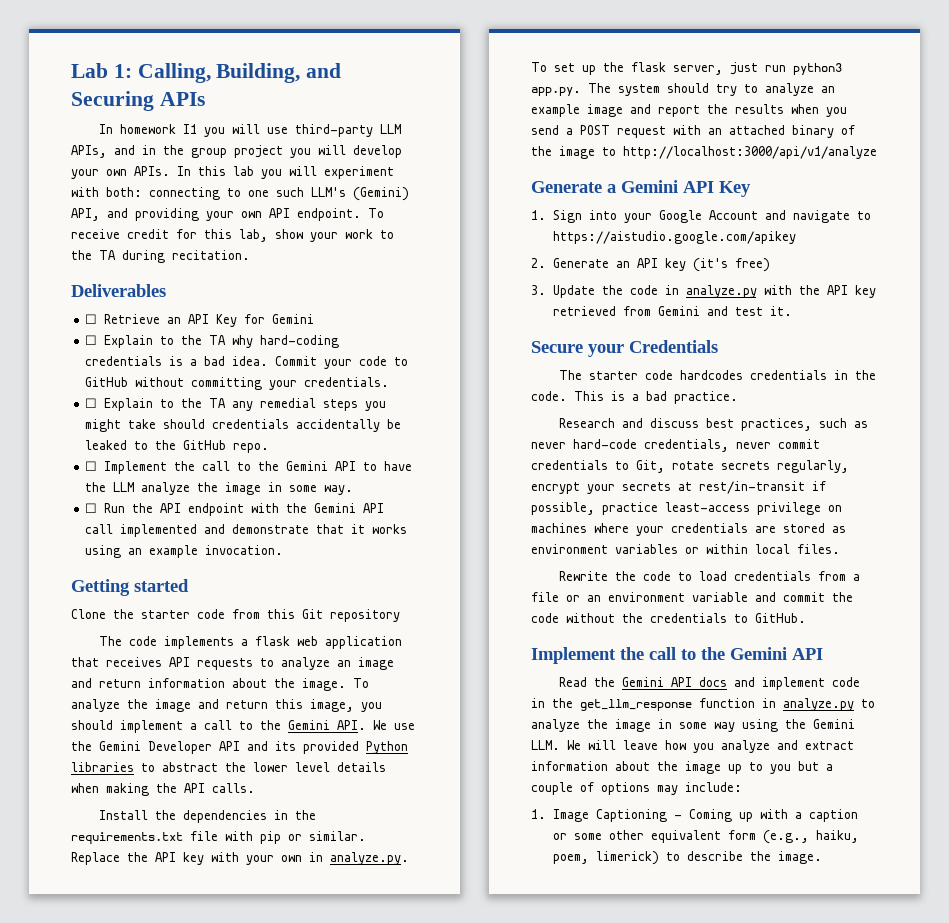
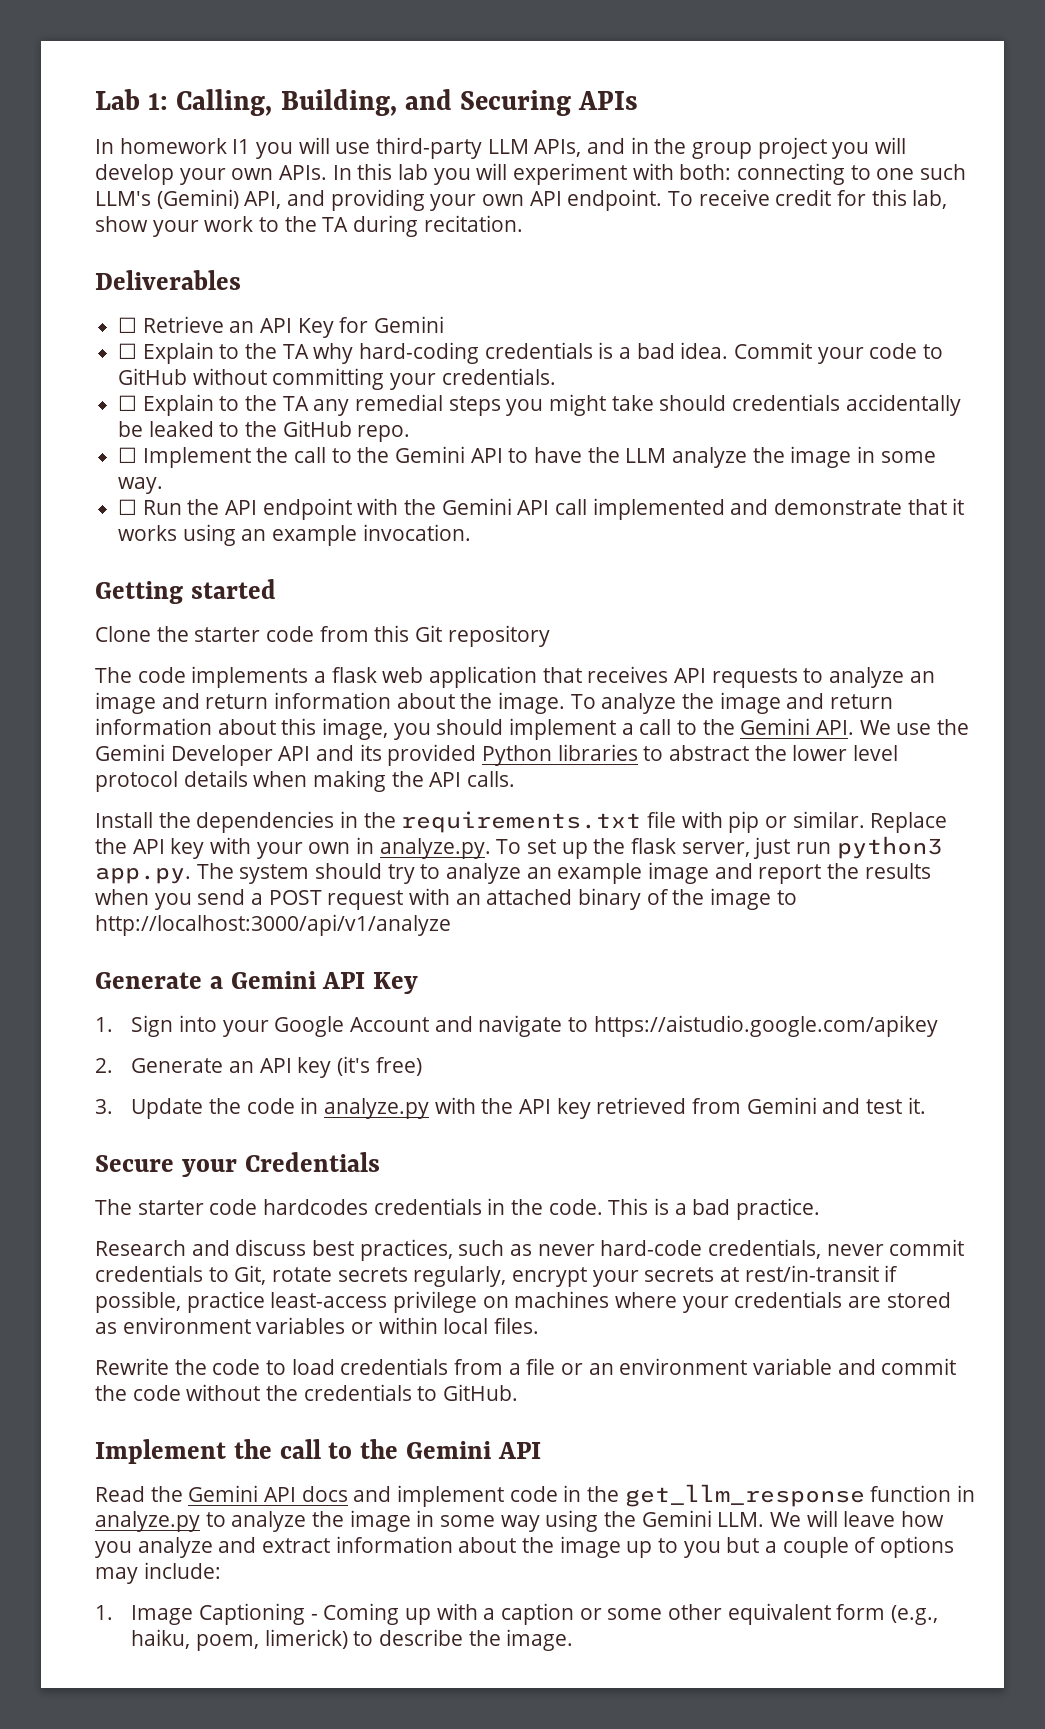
- To analyze the image and return this image, you should implement a call to the Gemini API. We use the Gemini Developer API and its provided Python libraries to abstract the lower level details when making the API calls.
+ To analyze the image and return information about this image, you should implement a call to the Gemini API. We use the Gemini Developer API and its provided Python libraries to abstract the lower level protocol details when making the API calls.

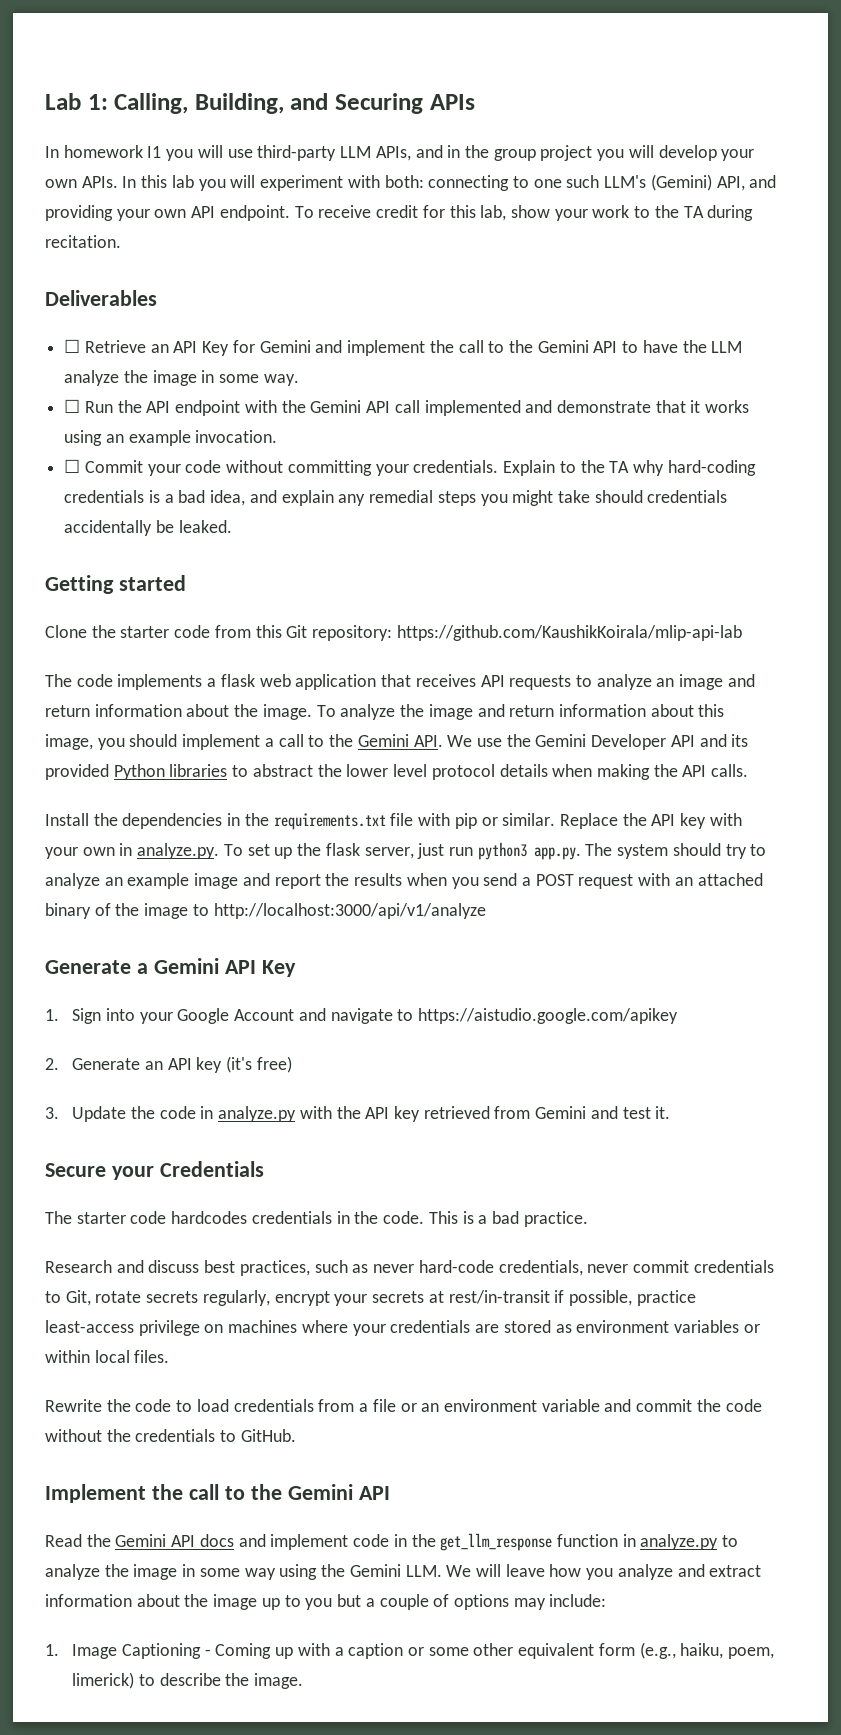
- ☐ Retrieve an API Key for Gemini
- ☐ Explain to the TA why hard-coding credentials is a bad idea. Commit your code to GitHub without committing your credentials.
- ☐ Explain to the TA any remedial steps you might take should credentials accidentally be leaked to the GitHub repo.
- ☐ Implement the call to the Gemini API to have the LLM analyze the image in some way.
+ ☐ Retrieve an API Key for Gemini and implement the call to the Gemini API to have the LLM analyze the image in some way.
+ ☐ Commit your code without committing your credentials. Explain to the TA why hard-coding credentials is a bad idea, and explain any remedial steps you might take should credentials accidentally be leaked.
- Clone the starter code from this Git repository
+ Clone the starter code from this Git repository: https://github.com/KaushikKoirala/mlip-api-lab

